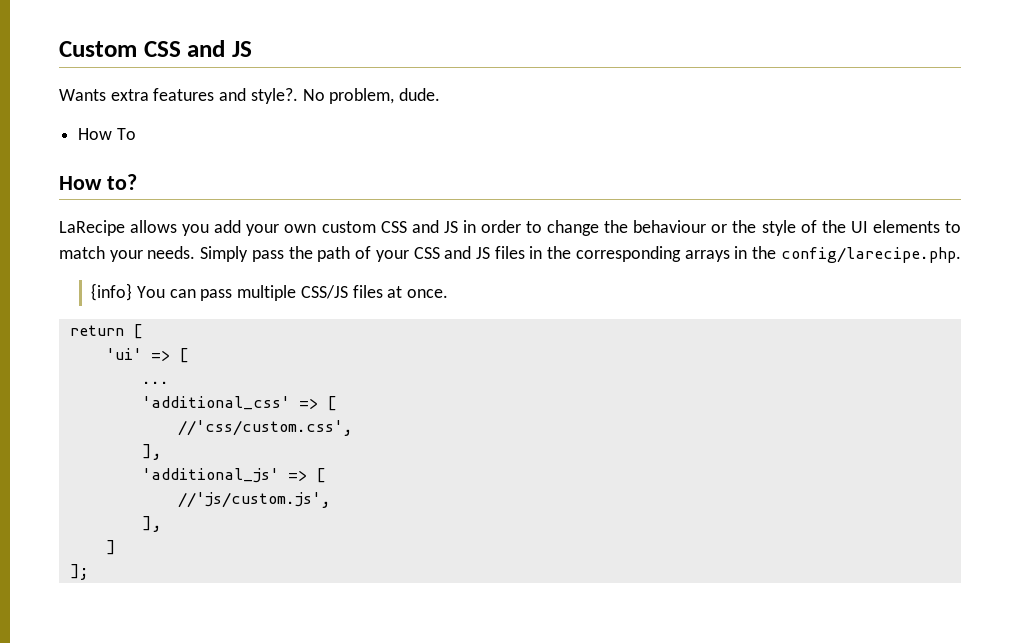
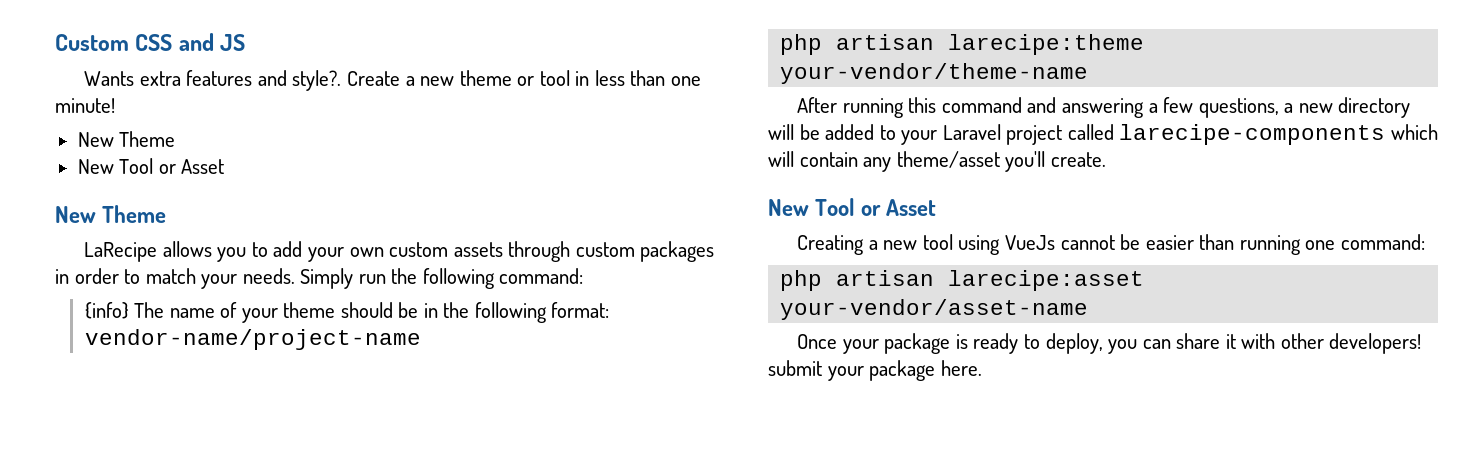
- No problem, dude.
- How To
- How to?
+ Create a new theme or tool in less than one minute!
+ New Theme
+ New Tool or Asset
+ New Theme
- LaRecipe allows you add your own custom CSS and JS in order to change the behaviour or the style of the UI elements to match your needs. Simply pass the path of your CSS and JS files in the corresponding arrays in the config/larecipe.php.
- {info} You can pass multiple CSS/JS files at once.
- return [
- 'ui' => [
- ...
- 'additional_css' => [
- //'css/custom.css',
- ],
- 'additional_js' => [
- //'js/custom.js',
- ],
- ]
- ];
+ LaRecipe allows you to add your own custom assets through custom packages in order to match your needs. Simply run the following command:
+ {info} The name of your theme should be in the following format: vendor-name/project-name
+ php artisan larecipe:theme your-vendor/theme-name
+ After running this command and answering a few questions, a new directory will be added to your Laravel project called larecipe-components which will contain any theme/asset you'll create.
+ New Tool or Asset
+ Creating a new tool using VueJs cannot be easier than running one command:
+ php artisan larecipe:asset your-vendor/asset-name
+ Once your package is ready to deploy, you can share it with other developers! submit your package here.

